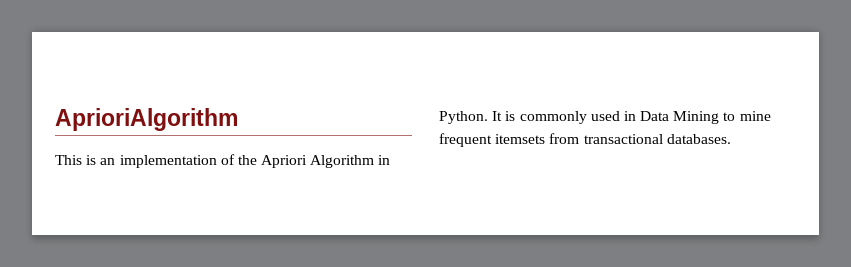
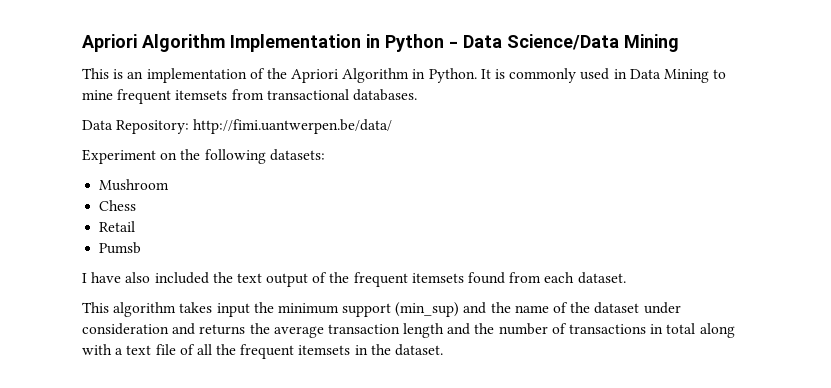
- AprioriAlgorithm
+ Apriori Algorithm Implementation in Python - Data Science/Data Mining
+ Data Repository: http://fimi.uantwerpen.be/data/
+ Experiment on the following datasets:
+ Mushroom
+ Chess
+ Retail
+ Pumsb
+ I have also included the text output of the frequent itemsets found from each dataset.
+ This algorithm takes input the minimum support (min_sup) and the name of the dataset under consideration and returns the average transaction length and the number of transactions in total along with a text file of all the frequent itemsets in the dataset.

